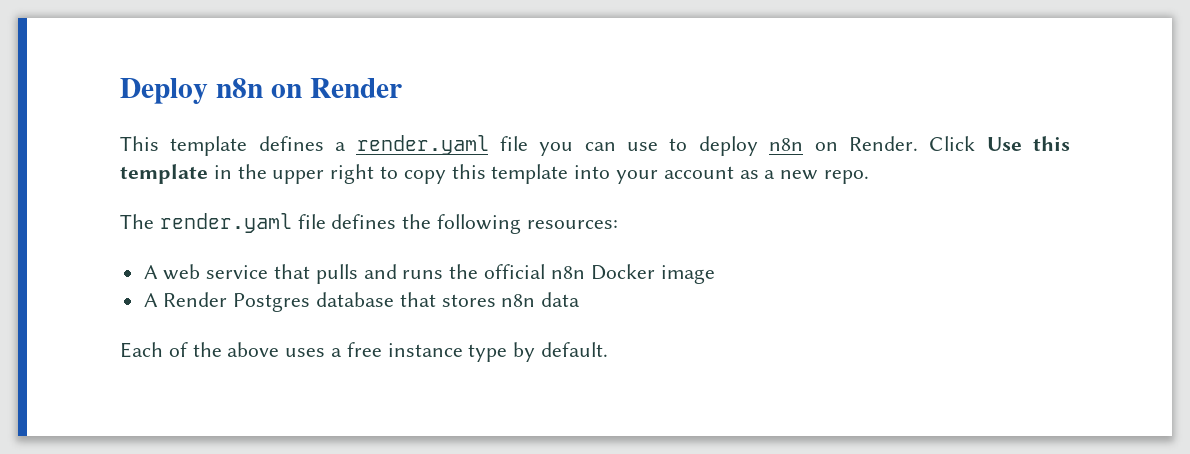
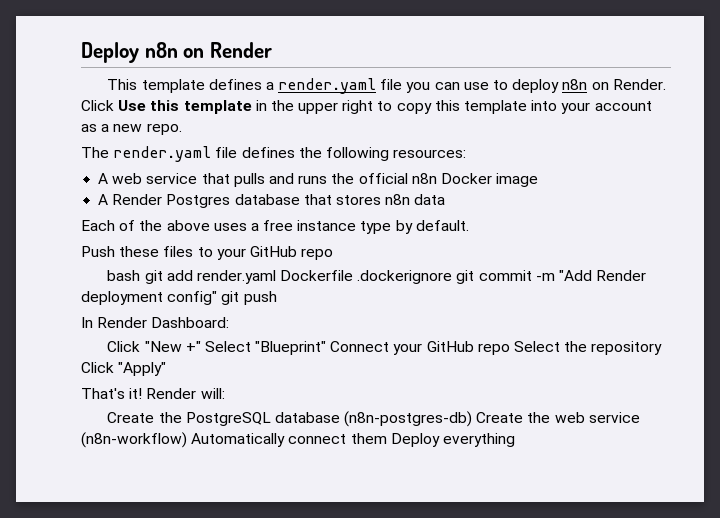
+ Push these files to your GitHub repo
+ bash git add render.yaml Dockerfile .dockerignore git commit -m "Add Render deployment config" git push
+ In Render Dashboard:
+ Click "New +" Select "Blueprint" Connect your GitHub repo Select the repository Click "Apply"
+ That's it! Render will:
+ Create the PostgreSQL database (n8n-postgres-db) Create the web service (n8n-workflow) Automatically connect them Deploy everything

